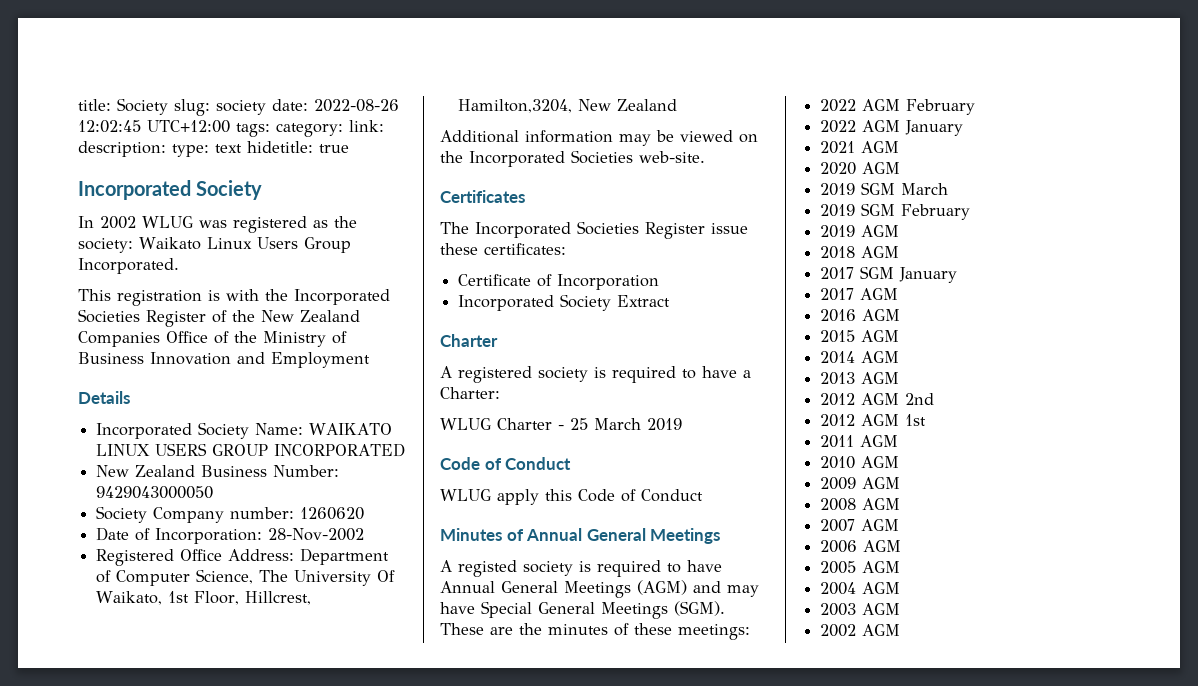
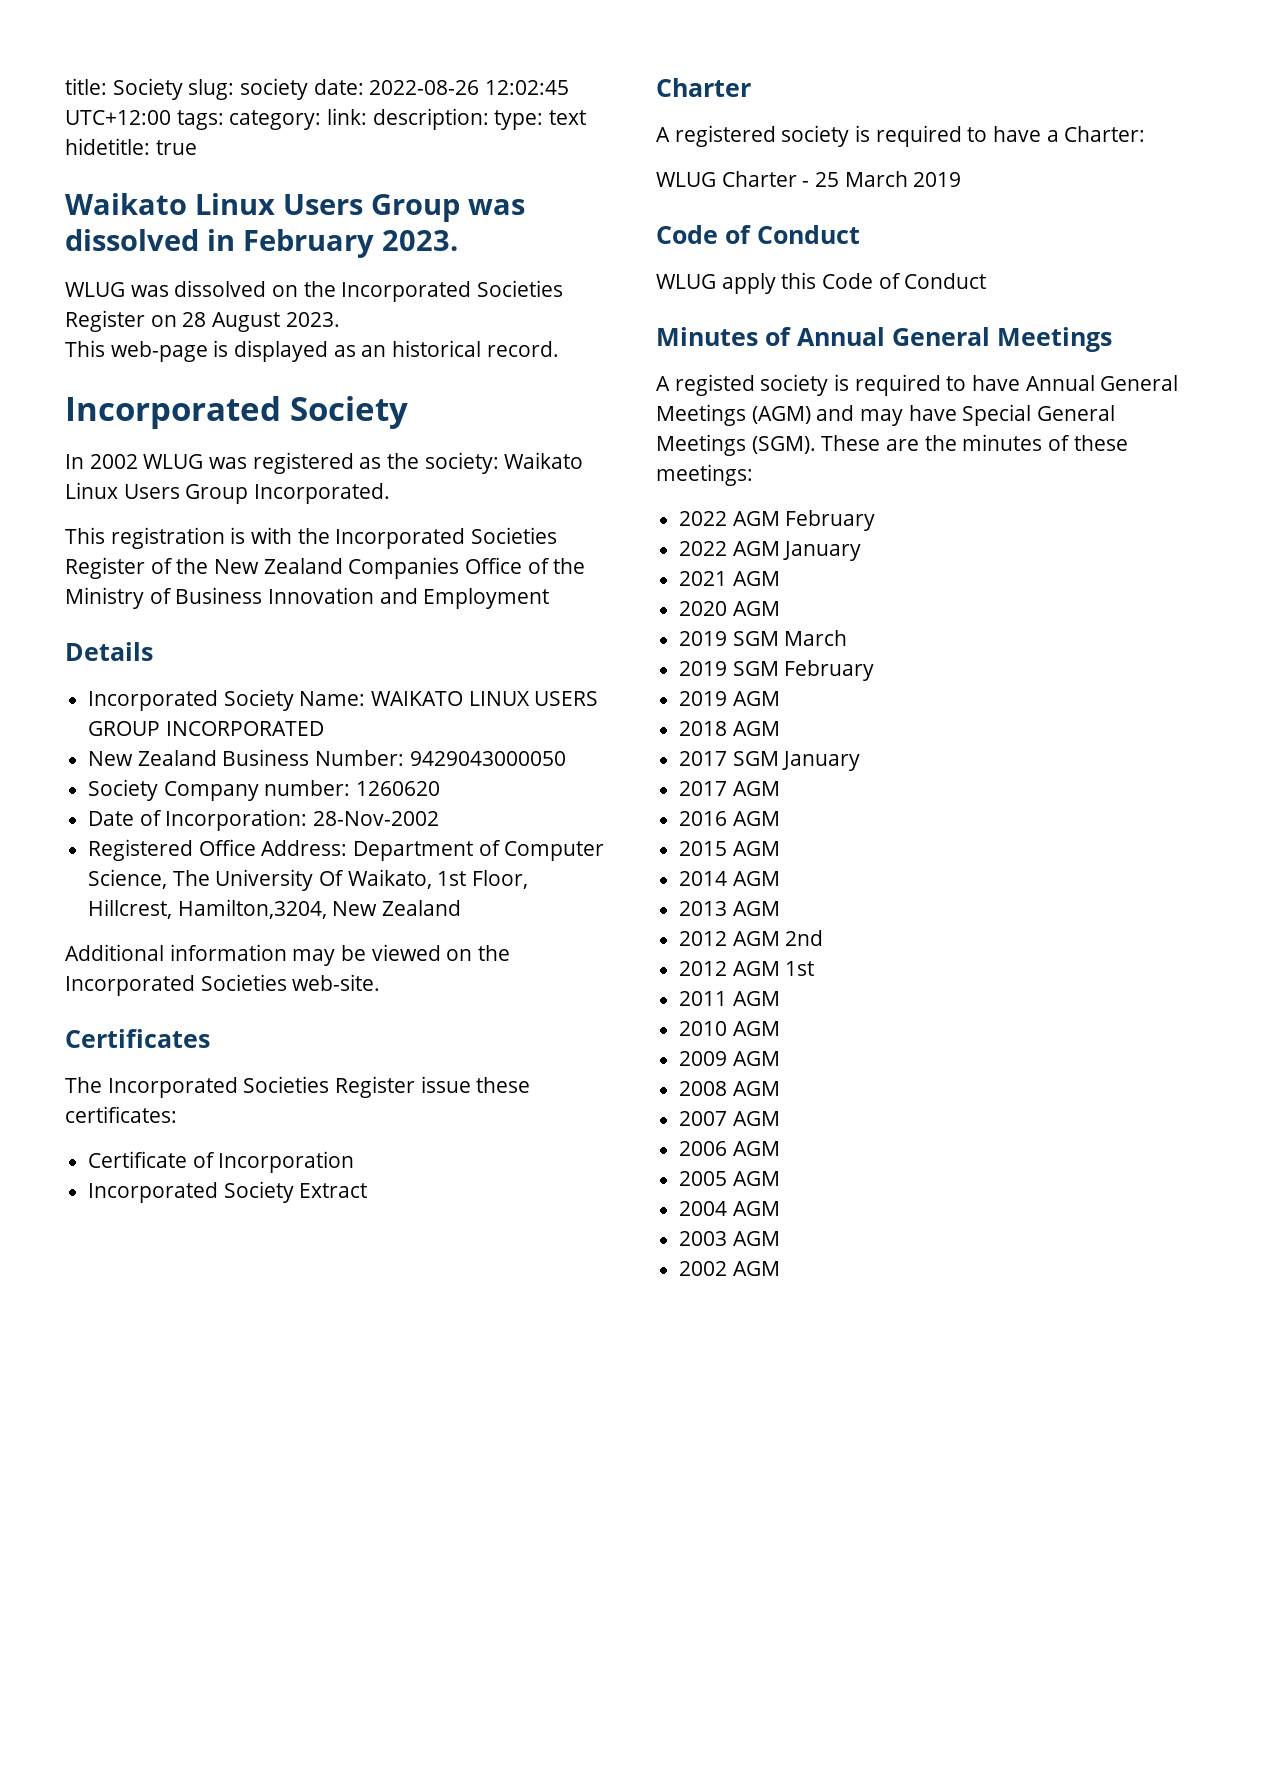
+ Waikato Linux Users Group was dissolved in February 2023.
+ WLUG was dissolved on the Incorporated Societies Register on 28 August 2023.
+ This web-page is displayed as an historical record.

